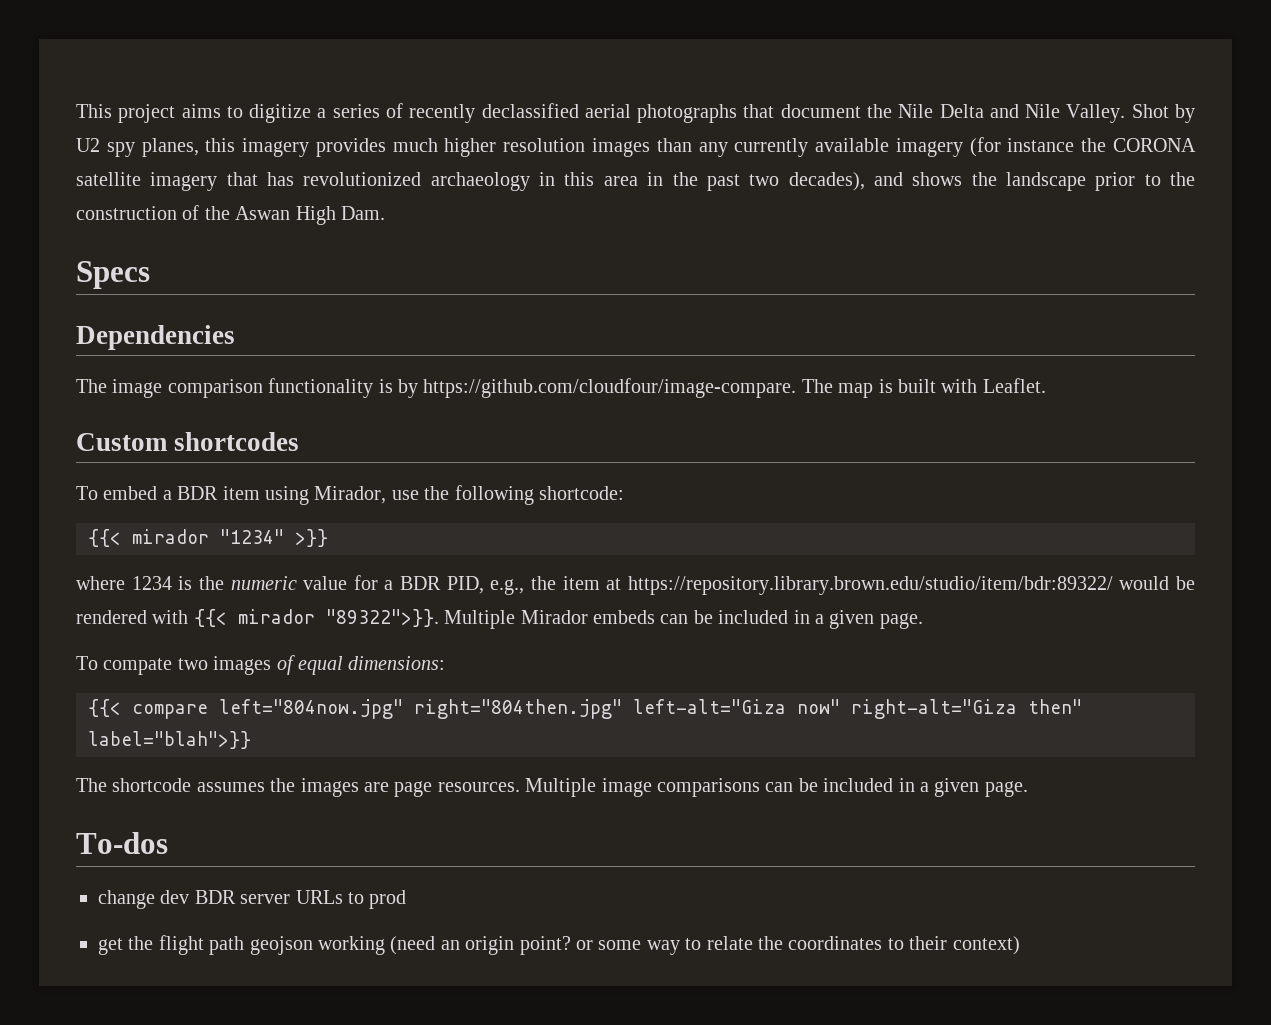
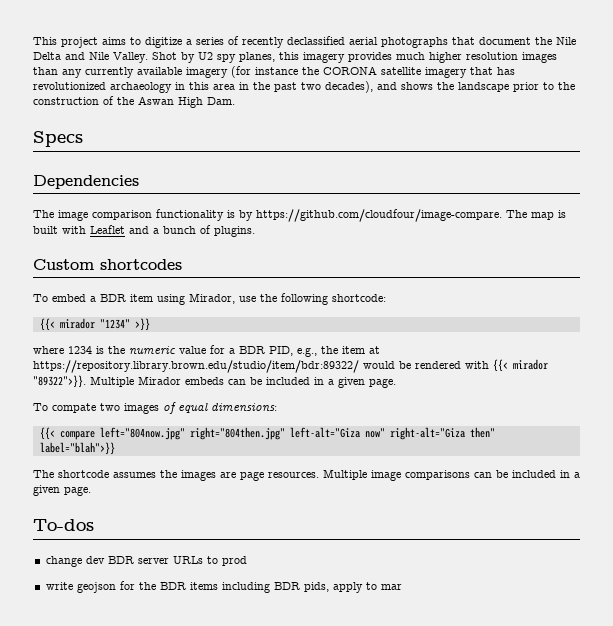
- The image comparison functionality is by https://github.com/cloudfour/image-compare. The map is built with Leaflet.
+ The image comparison functionality is by https://github.com/cloudfour/image-compare. The map is built with Leaflet and a bunch of plugins.
- get the flight path geojson working (need an origin point? or some way to relate the coordinates to their context)
+ write geojson for the BDR items including BDR pids, apply to mar

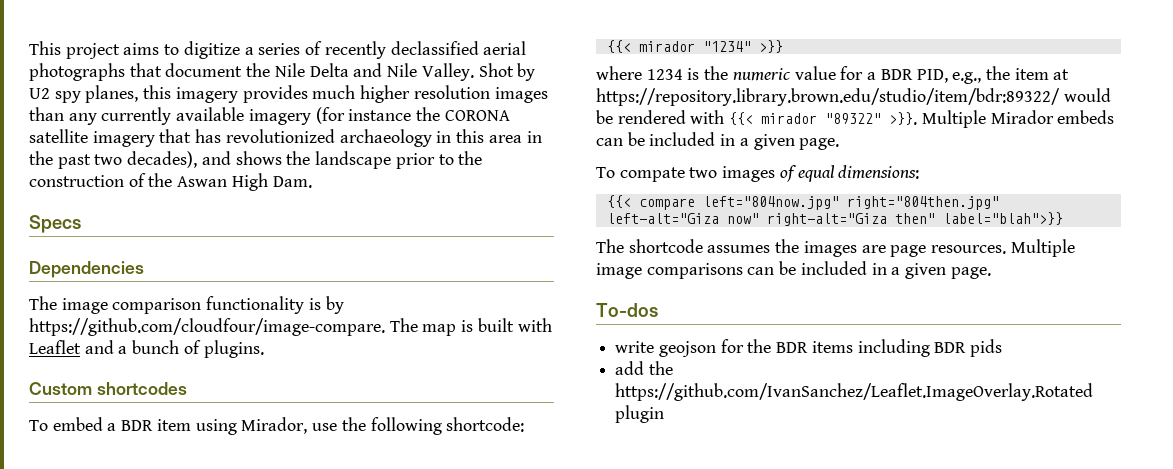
- where 1234 is the numeric value for a BDR PID, e.g., the item at https://repository.library.brown.edu/studio/item/bdr:89322/ would be rendered with {{< mirador "89322">}}.
+ where 1234 is the numeric value for a BDR PID, e.g., the item at https://repository.library.brown.edu/studio/item/bdr:89322/ would be rendered with {{< mirador "89322" >}}.
- change dev BDR server URLs to prod
- write geojson for the BDR items including BDR pids, apply to mar
+ write geojson for the BDR items including BDR pids
+ add the https://github.com/IvanSanchez/Leaflet.ImageOverlay.Rotated plugin

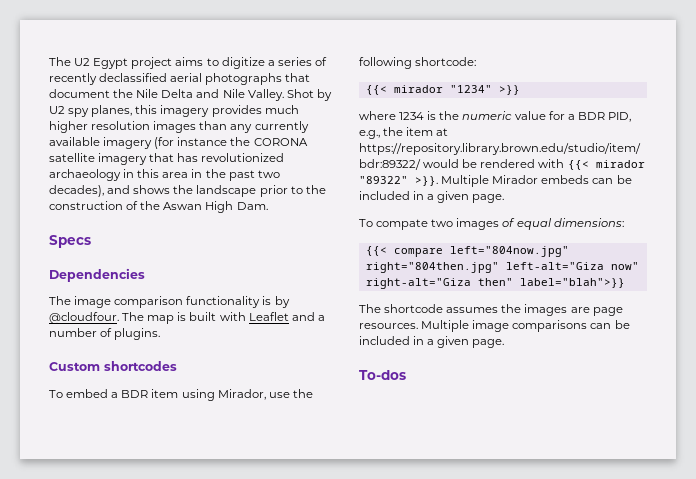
- This project aims to digitize a series of recently declassified aerial photographs that document the Nile Delta and Nile Valley.
+ The U2 Egypt project aims to digitize a series of recently declassified aerial photographs that document the Nile Delta and Nile Valley.
- The image comparison functionality is by https://github.com/cloudfour/image-compare. The map is built with Leaflet and a bunch of plugins.
+ The image comparison functionality is by @cloudfour. The map is built with Leaflet and a number of plugins.
- write geojson for the BDR items including BDR pids
- add the https://github.com/IvanSanchez/Leaflet.ImageOverlay.Rotated plugin

